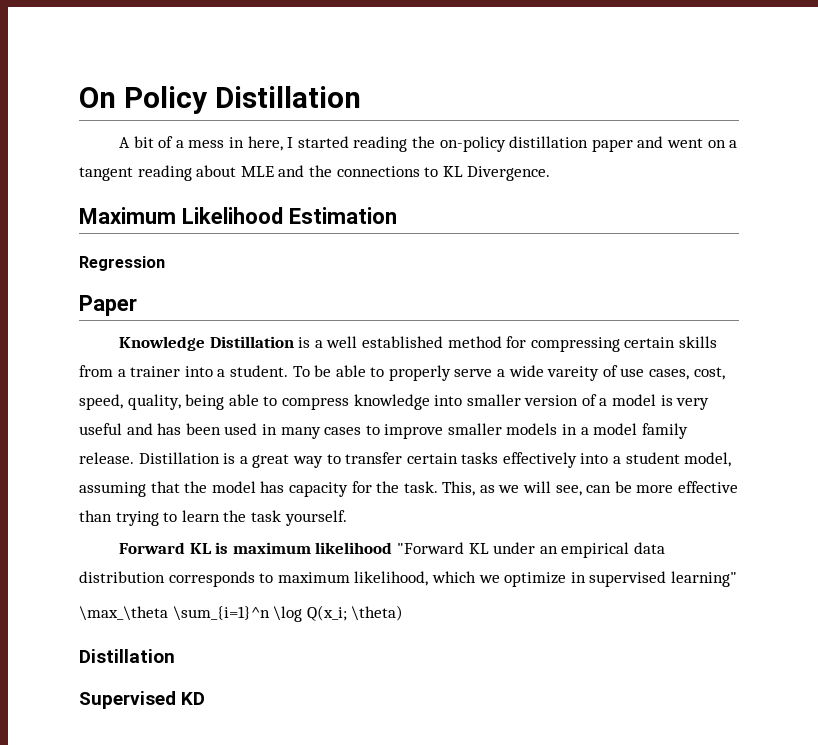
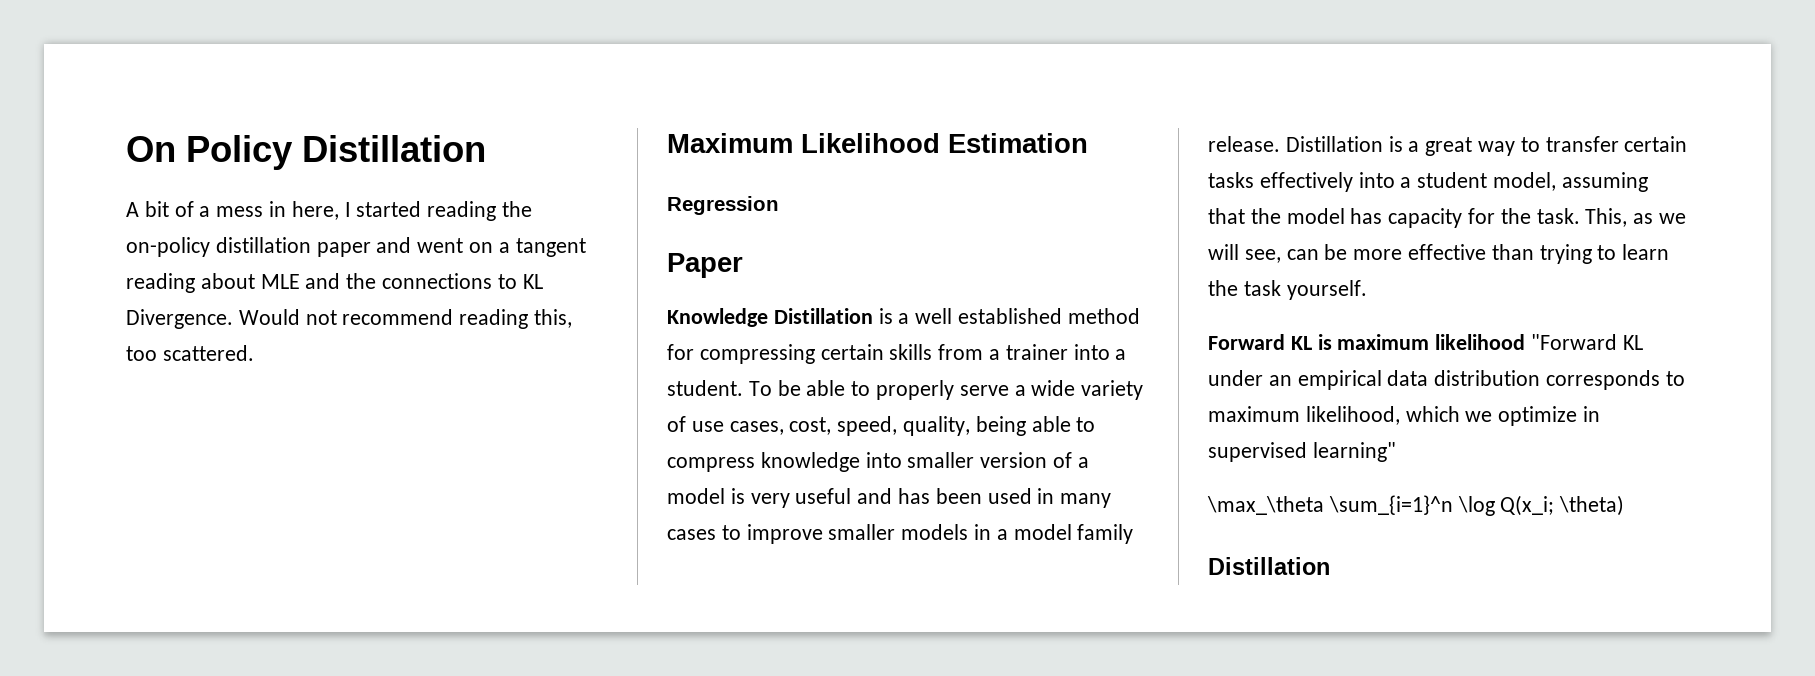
+ Would not recommend reading this, too scattered.
- To be able to properly serve a wide vareity of use cases, cost, speed, quality, being able to compress knowledge into smaller version of a model is very useful and has been used in many cases to improve smaller models in a model family release.
+ To be able to properly serve a wide variety of use cases, cost, speed, quality, being able to compress knowledge into smaller version of a model is very useful and has been used in many cases to improve smaller models in a model family release.
- Supervised KD

